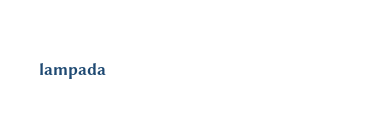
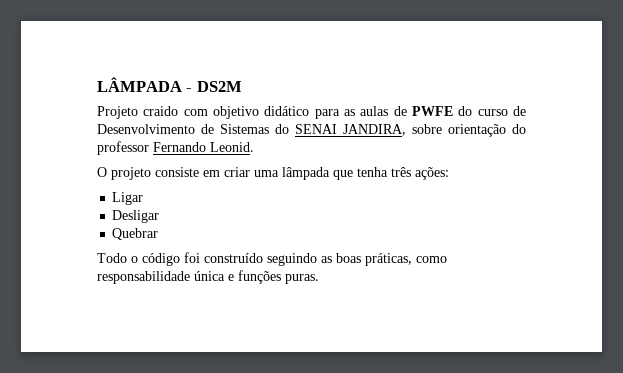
- lampada
+ LÂMPADA - DS2M
+ Projeto craido com objetivo didático para as aulas de PWFE do curso de Desenvolvimento de Sistemas do SENAI JANDIRA, sobre orientação do professor Fernando Leonid.
+ O projeto consiste em criar uma lâmpada que tenha três ações:
+ Ligar
+ Desligar
+ Quebrar
+ Todo o código foi construído seguindo as boas práticas, como responsabilidade única e funções puras.

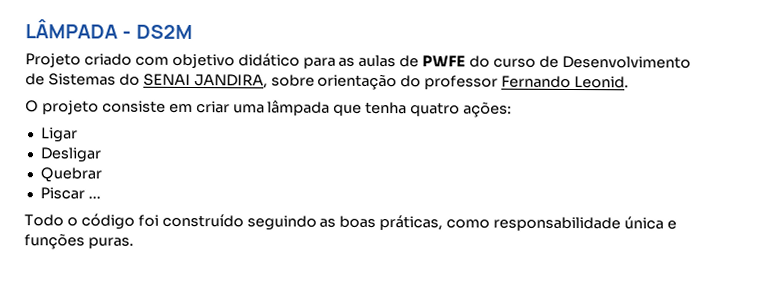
- Projeto craido com objetivo didático para as aulas de PWFE do curso de Desenvolvimento de Sistemas do SENAI JANDIRA, sobre orientação do professor Fernando Leonid.
+ Projeto criado com objetivo didático para as aulas de PWFE do curso de Desenvolvimento de Sistemas do SENAI JANDIRA, sobre orientação do professor Fernando Leonid.
- O projeto consiste em criar uma lâmpada que tenha três ações:
+ O projeto consiste em criar uma lâmpada que tenha quatro ações:
+ Piscar ...

